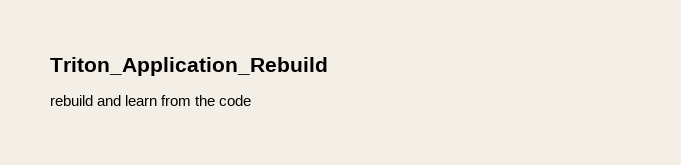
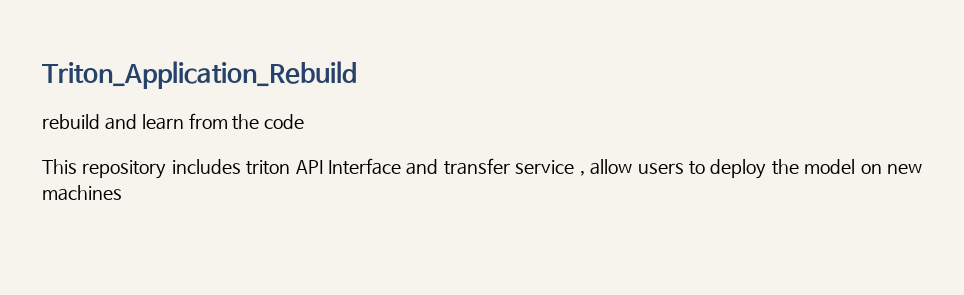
+ This repository includes triton API Interface and transfer service , allow users to deploy the model on new machines

